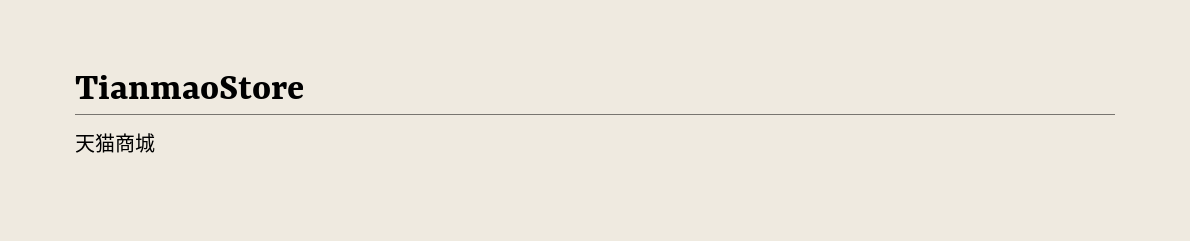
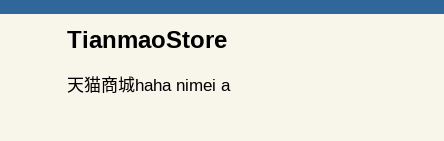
- 天猫商城
+ 天猫商城haha nimei a

